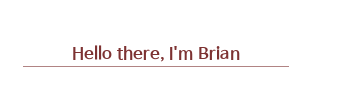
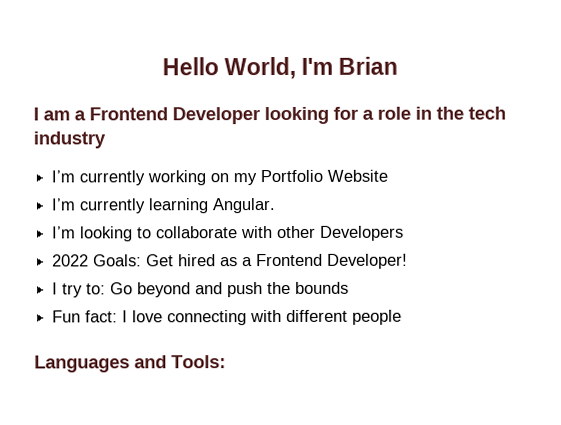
- Hello there, I'm Brian
+ Hello World, I'm Brian
+ I am a Frontend Developer looking for a role in the tech industry
+ I’m currently working on my Portfolio Website
+ I’m currently learning Angular.
+ I’m looking to collaborate with other Developers
+ 2022 Goals: Get hired as a Frontend Developer!
+ I try to: Go beyond and push the bounds
+ Fun fact: I love connecting with different people
+ Languages and Tools:

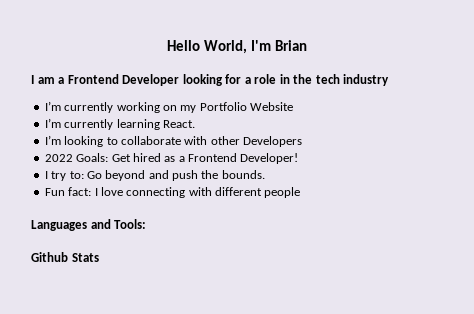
- I’m currently learning Angular.
+ I’m currently learning React.
- I try to: Go beyond and push the bounds
+ I try to: Go beyond and push the bounds.
+ Github Stats

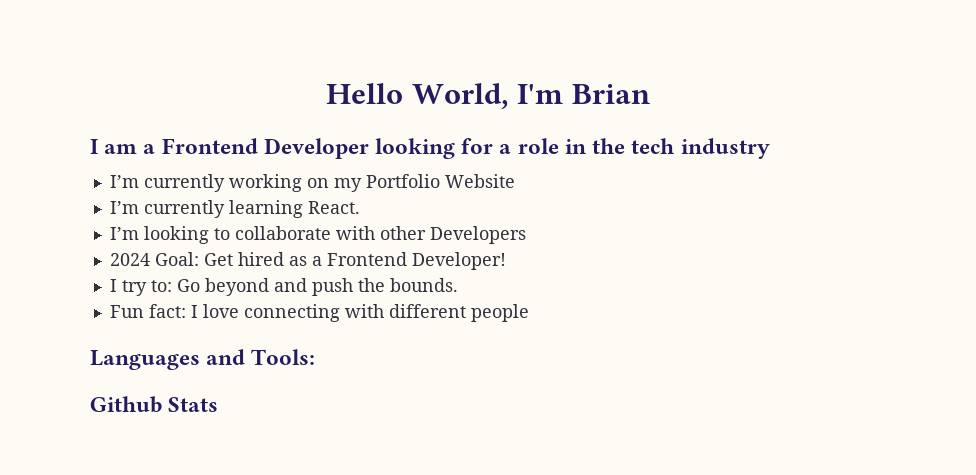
- 2022 Goals: Get hired as a Frontend Developer!
+ 2024 Goal: Get hired as a Frontend Developer!

